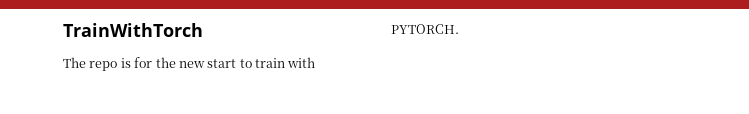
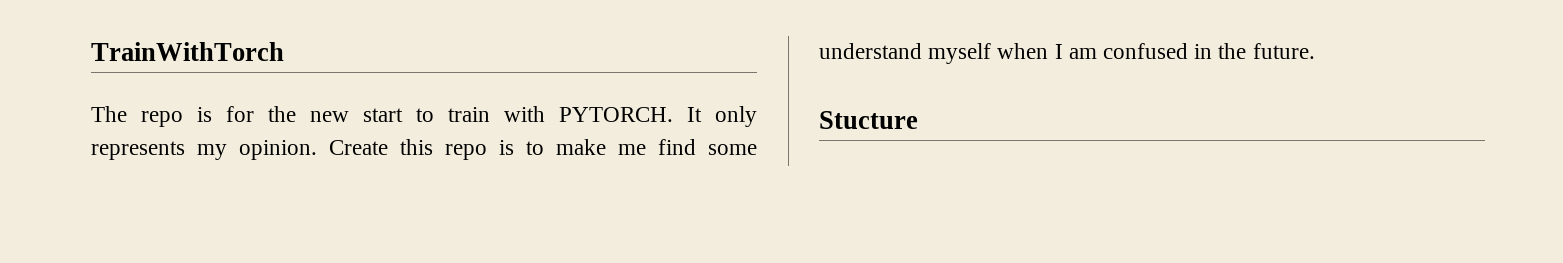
+ It only represents my opinion. Create this repo is to make me find some understand myself when I am confused in the future.
+ Stucture

